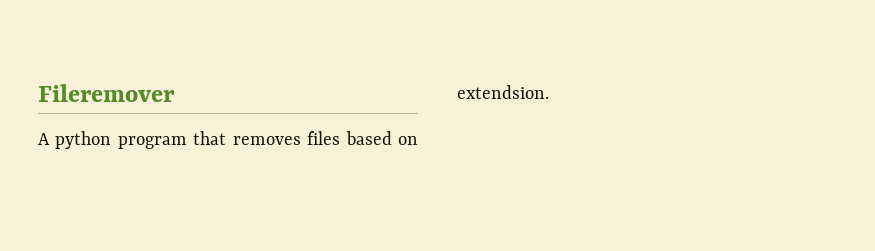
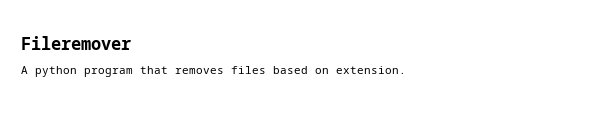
- A python program that removes files based on extendsion.
+ A python program that removes files based on extension.

